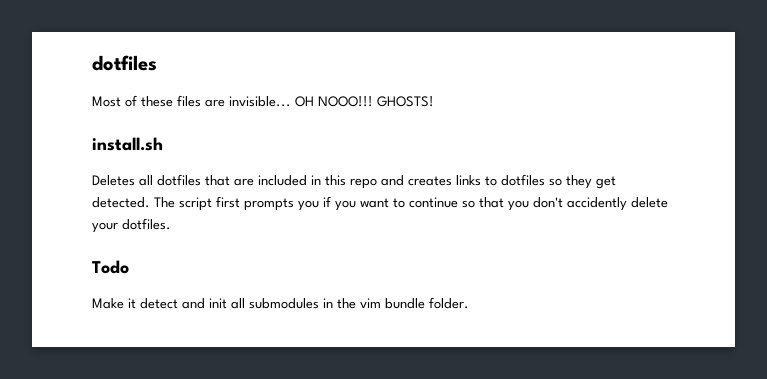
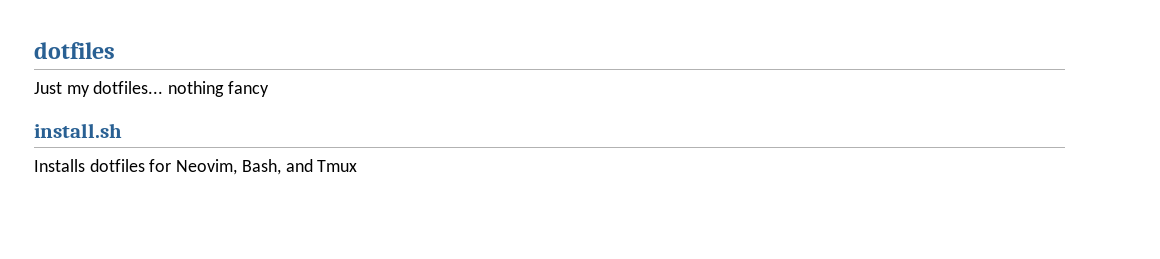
- Most of these files are invisible... OH NOOO!!! GHOSTS!
+ Just my dotfiles... nothing fancy
  install.sh
- Deletes all dotfiles that are included in this repo and creates links to dotfiles so they get detected. The script first prompts you if you want to continue so that you don't accidently delete your dotfiles.
- Todo
- Make it detect and init all submodules in the vim bundle folder.
+ Installs dotfiles for Neovim, Bash, and Tmux

